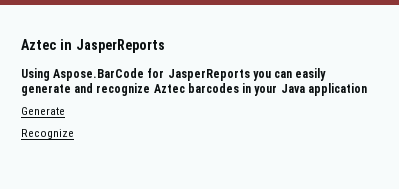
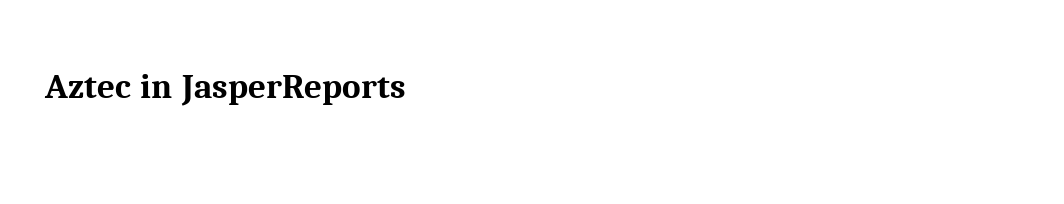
- Using Aspose.BarCode for JasperReports you can easily generate and recognize Aztec barcodes in your Java application
- Generate
- Recognize

